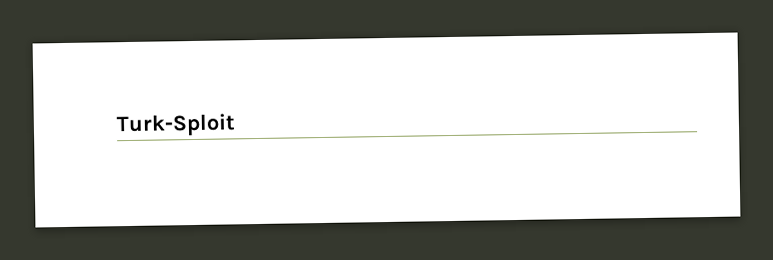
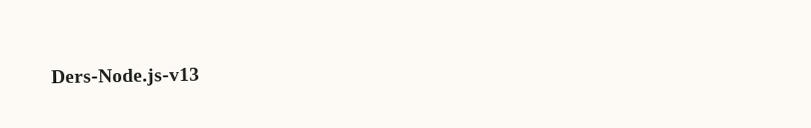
- Turk-Sploit
+ Ders-Node.js-v13

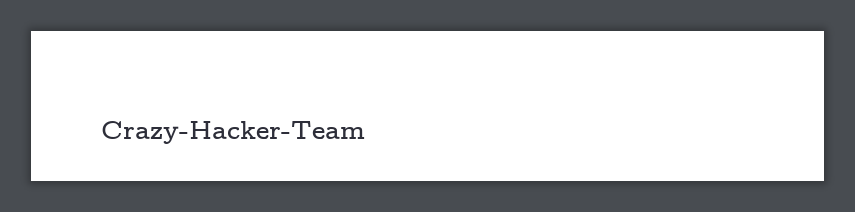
- Ders-Node.js-v13
+ Crazy-Hacker-Team

